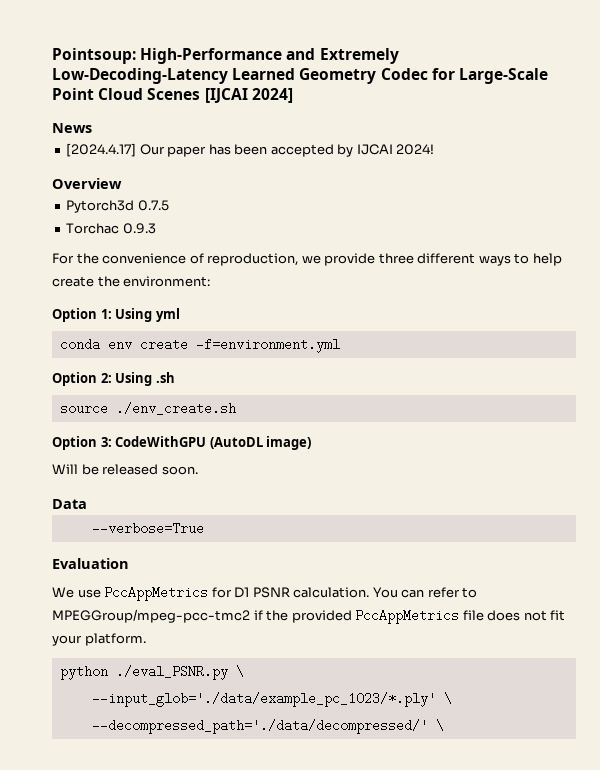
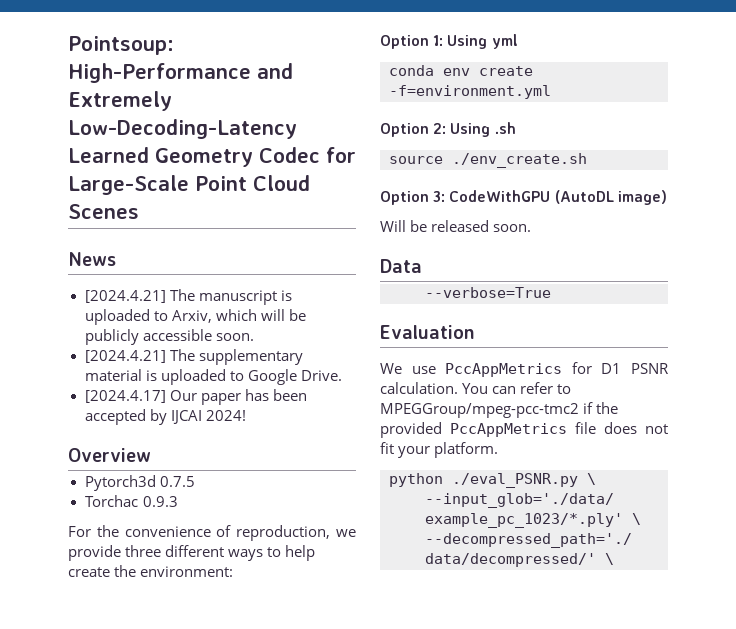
- Pointsoup: High-Performance and Extremely Low-Decoding-Latency Learned Geometry Codec for Large-Scale Point Cloud Scenes [IJCAI 2024]
+ Pointsoup: High-Performance and Extremely Low-Decoding-Latency Learned Geometry Codec for Large-Scale Point Cloud Scenes
+ [2024.4.21] The manuscript is uploaded to Arxiv, which will be publicly accessible soon.
+ [2024.4.21] The supplementary material is uploaded to Google Drive.

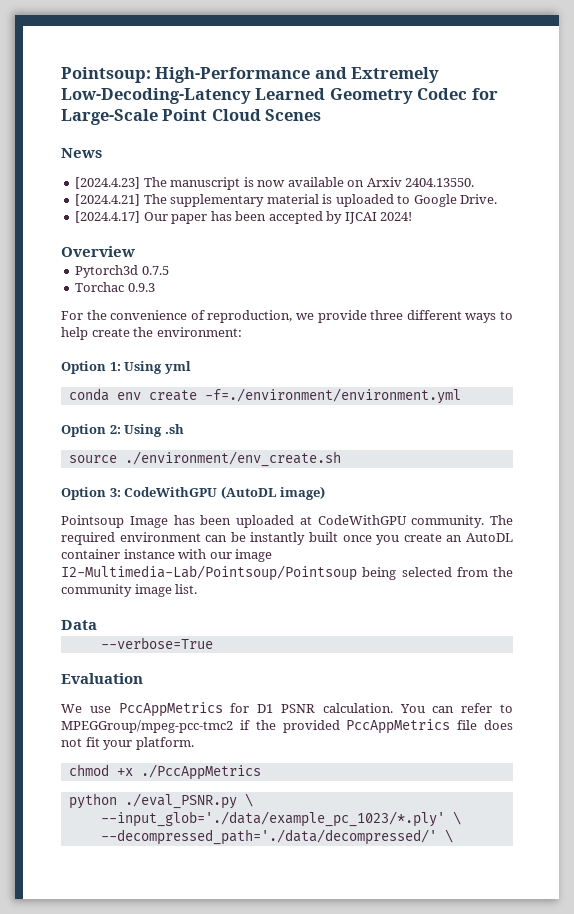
- [2024.4.21] The manuscript is uploaded to Arxiv, which will be publicly accessible soon.
+ [2024.4.23] The manuscript is now available on Arxiv 2404.13550.
- conda env create -f=environment.yml
+ conda env create -f=./environment/environment.yml
- source ./env_create.sh
+ source ./environment/env_create.sh
- Will be released soon.
+ Pointsoup Image has been uploaded at CodeWithGPU community. The required environment can be instantly built once you create an AutoDL container instance with our image I2-Multimedia-Lab/Pointsoup/Pointsoup being selected from the community image list.
+ chmod +x ./PccAppMetrics

